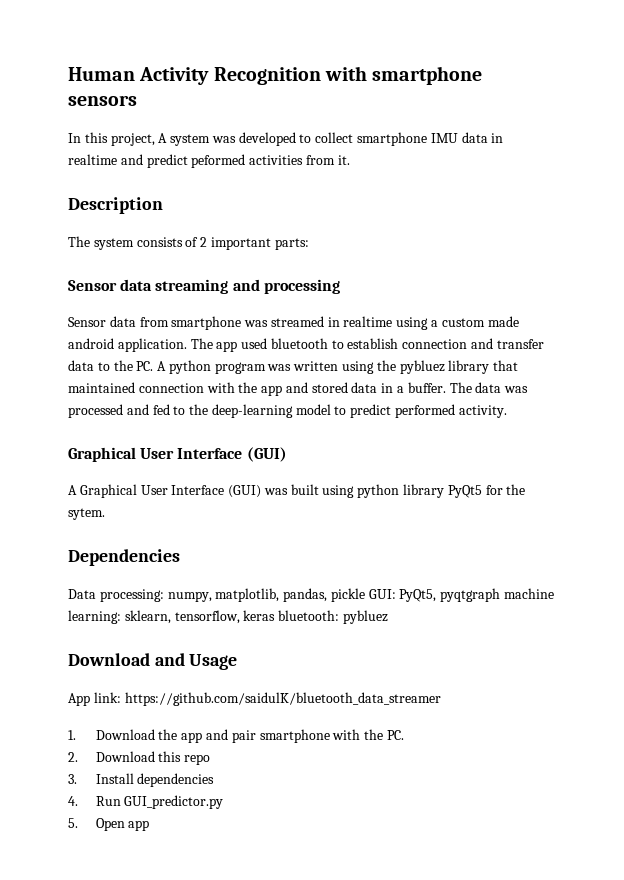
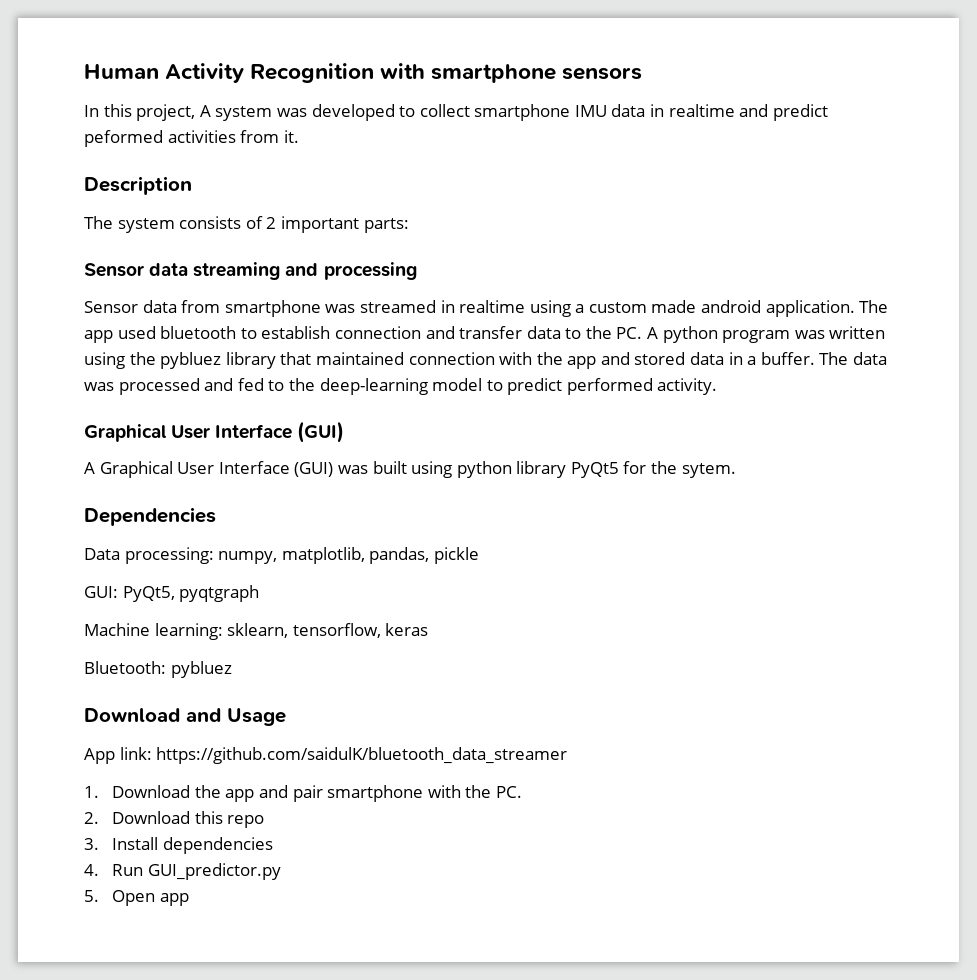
- Data processing: numpy, matplotlib, pandas, pickle GUI: PyQt5, pyqtgraph machine learning: sklearn, tensorflow, keras bluetooth: pybluez
+ Data processing: numpy, matplotlib, pandas, pickle
+ GUI: PyQt5, pyqtgraph
+ Machine learning: sklearn, tensorflow, keras
+ Bluetooth: pybluez

